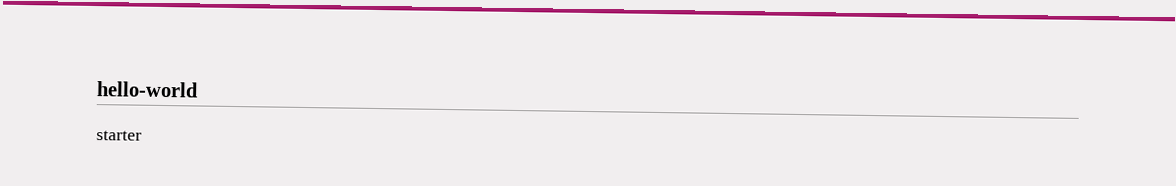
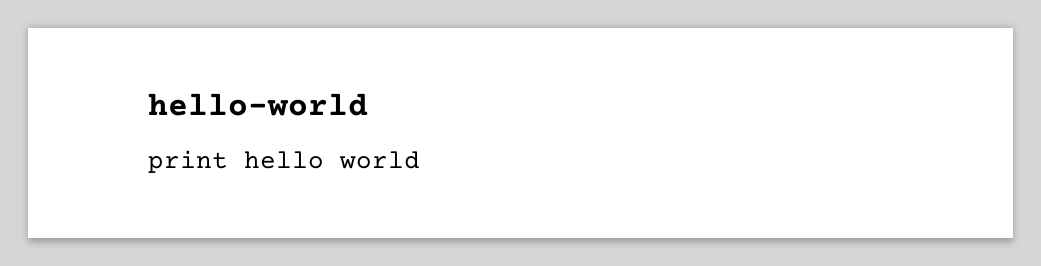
- starter
+ print hello world

